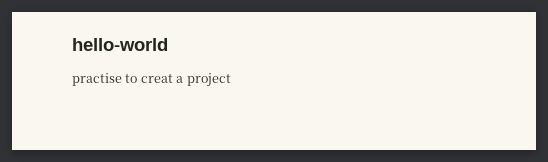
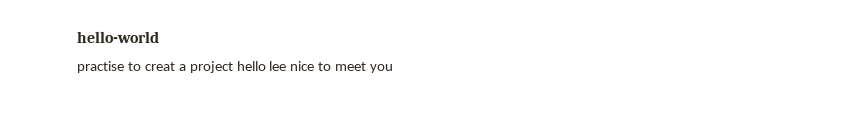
- practise to creat a project
+ practise to creat a project hello lee nice to meet you

